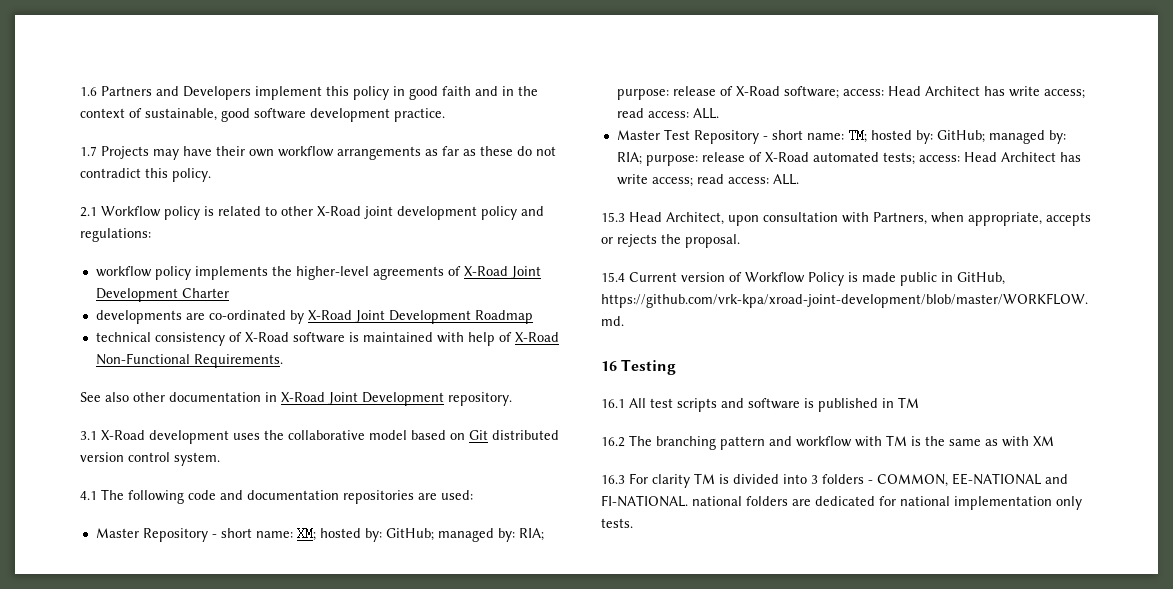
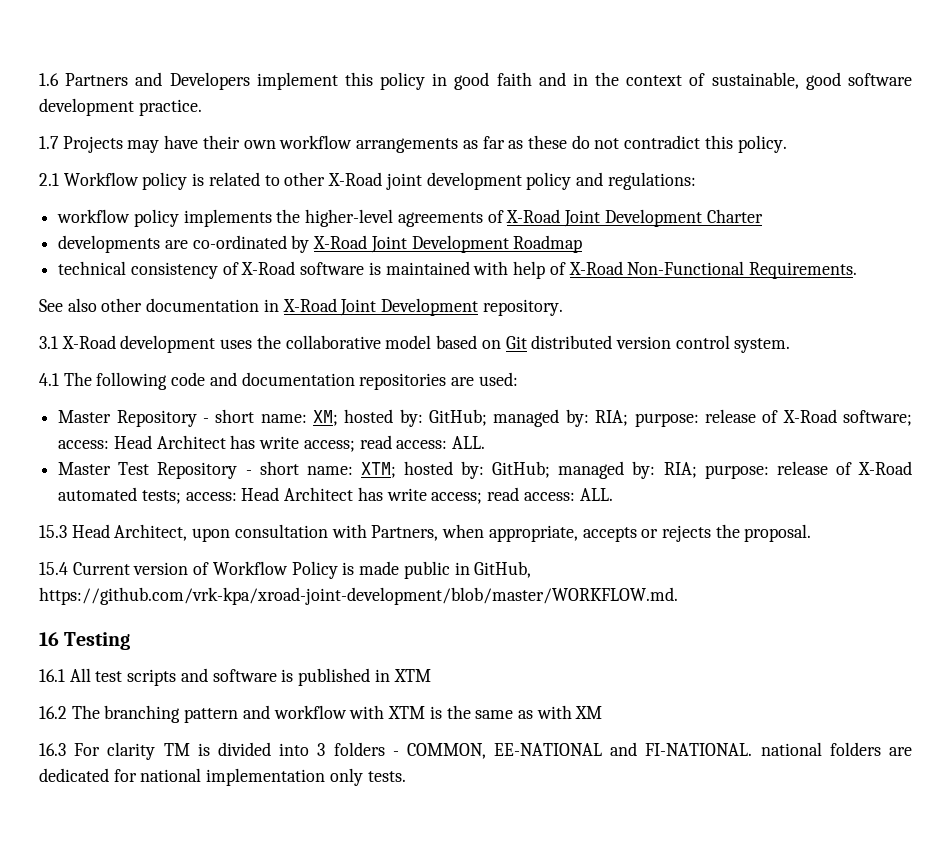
- Master Test Repository - short name: TM; hosted by: GitHub; managed by: RIA; purpose: release of X-Road automated tests; access: Head Architect has write access; read access: ALL.
+ Master Test Repository - short name: XTM; hosted by: GitHub; managed by: RIA; purpose: release of X-Road automated tests; access: Head Architect has write access; read access: ALL.
- 16.1 All test scripts and software is published in TM
+ 16.1 All test scripts and software is published in XTM
- 16.2 The branching pattern and workflow with TM is the same as with XM
+ 16.2 The branching pattern and workflow with XTM is the same as with XM

